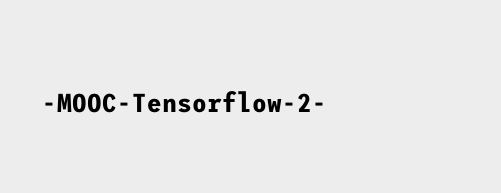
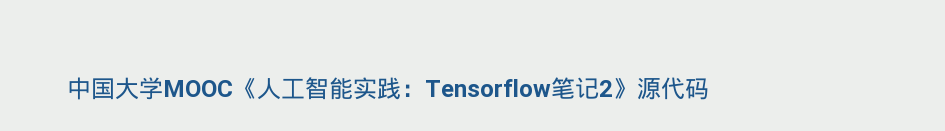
- -MOOC-Tensorflow-2-
+ 中国大学MOOC《人工智能实践：Tensorflow笔记2》源代码

